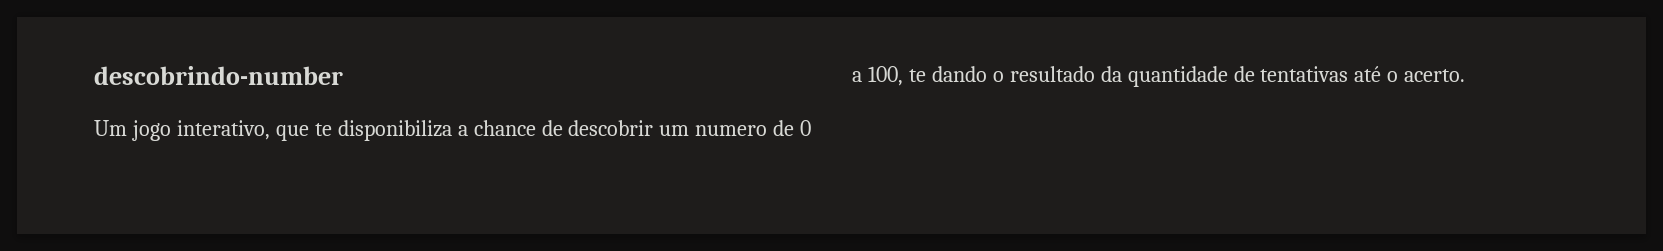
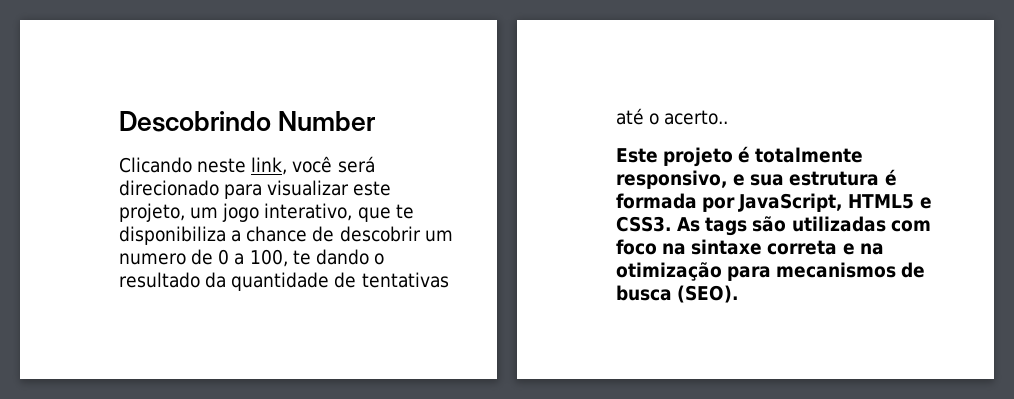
- descobrindo-number
- Um jogo interativo, que te disponibiliza a chance de descobrir um numero de 0 a 100, te dando o resultado da quantidade de tentativas até o acerto.
+ Descobrindo Number
+ Clicando neste link, você será direcionado para visualizar este projeto, um jogo interativo, que te disponibiliza a chance de descobrir um numero de 0 a 100, te dando o resultado da quantidade de tentativas até o acerto..
+ Este projeto é totalmente responsivo, e sua estrutura é formada por JavaScript, HTML5 e CSS3. As tags são utilizadas com foco na sintaxe correta e na otimização para mecanismos de busca (SEO).

